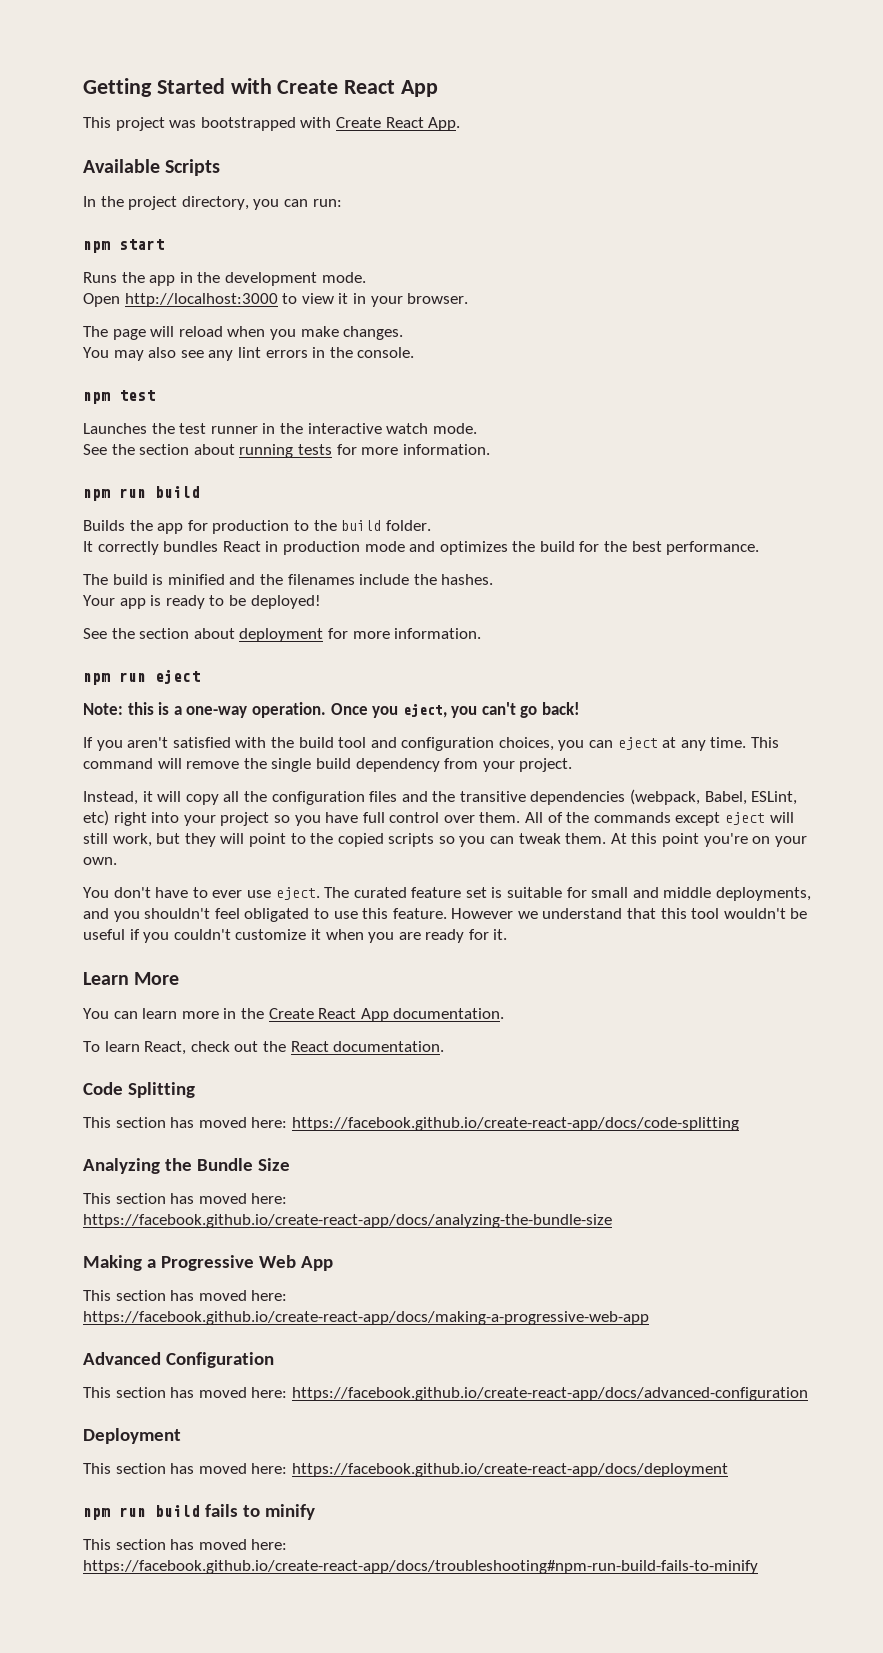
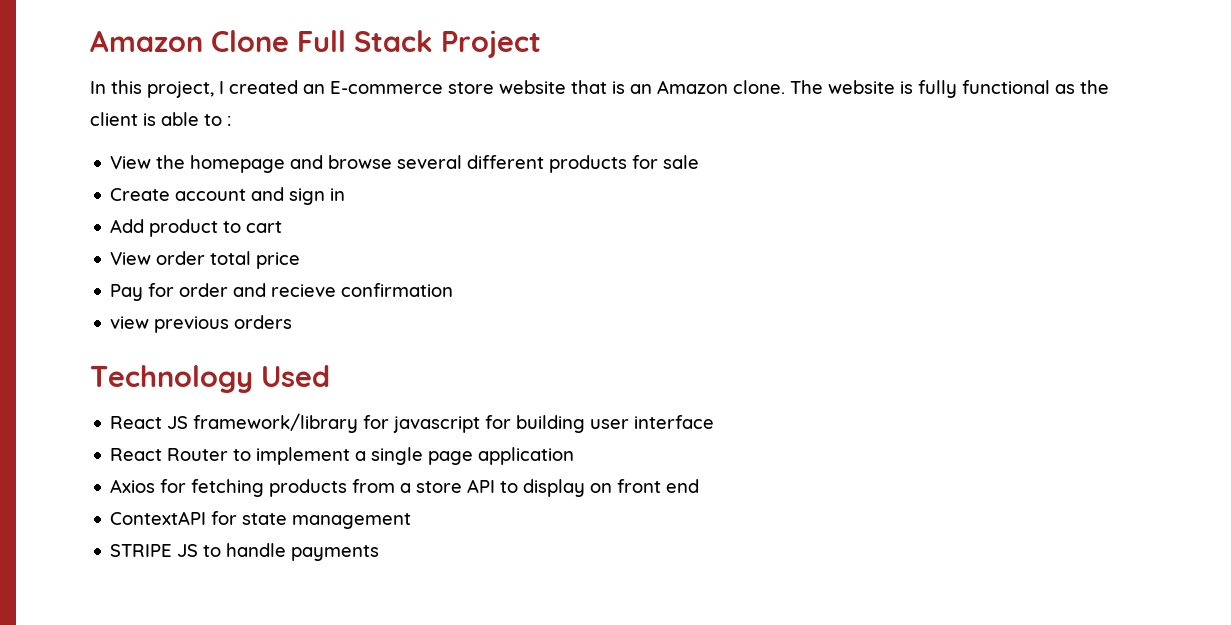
- Getting Started with Create React App
- This project was bootstrapped with Create React App.
- Available Scripts
- In the project directory, you can run:
- npm start
- Runs the app in the development mode.
- Open http://localhost:3000 to view it in your browser.
- The page will reload when you make changes.
- You may also see any lint errors in the console.
- npm test
- Launches the test runner in the interactive watch mode.
- See the section about running tests for more information.
- npm run build
- Builds the app for production to the build folder.
- It correctly bundles React in production mode and optimizes the build for the best performance.
- The build is minified and the filenames include the hashes.
- Your app is ready to be deployed!
- See the section about deployment for more information.
- npm run eject
- Note: this is a one-way operation. Once you eject, you can't go back!
- If you aren't satisfied with the build tool and configuration choices, you can eject at any time. This command will remove the single build dependency from your project.
- Instead, it will copy all the configuration files and the transitive dependencies (webpack, Babel, ESLint, etc) right into your project so you have full control over them. All of the commands except eject will still work, but they will point to the copied scripts so you can tweak them. At this point you're on your own.
- You don't have to ever use eject. The curated feature set is suitable for small and middle deployments, and you shouldn't feel obligated to use this feature. However we understand that this tool wouldn't be useful if you couldn't customize it when you are ready for it.
- Learn More
- You can learn more in the Create React App documentation.
- To learn React, check out the React documentation.
- Code Splitting
- This section has moved here: https://facebook.github.io/create-react-app/docs/code-splitting
- Analyzing the Bundle Size
- This section has moved here: https://facebook.github.io/create-react-app/docs/analyzing-the-bundle-size
- Making a Progressive Web App
- This section has moved here: https://facebook.github.io/create-react-app/docs/making-a-progressive-web-app
- Advanced Configuration
- This section has moved here: https://facebook.github.io/create-react-app/docs/advanced-configuration
- Deployment
- This section has moved here: https://facebook.github.io/create-react-app/docs/deployment
- npm run build fails to minify
- This section has moved here: https://facebook.github.io/create-react-app/docs/troubleshooting#npm-run-build-fails-to-minify
+ Amazon Clone Full Stack Project
+ In this project, I created an E-commerce store website that is an Amazon clone. The website is fully functional as the client is able to :
+ View the homepage and browse several different products for sale
+ Create account and sign in
+ Add product to cart
+ View order total price
+ Pay for order and recieve confirmation
+ view previous orders
+ Technology Used
+ React JS framework/library for javascript for building user interface
+ React Router to implement a single page application
+ Axios for fetching products from a store API to display on front end
+ ContextAPI for state management
+ STRIPE JS to handle payments

